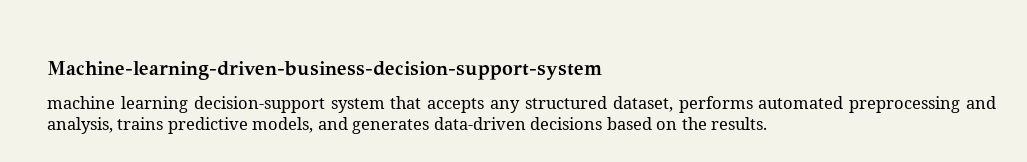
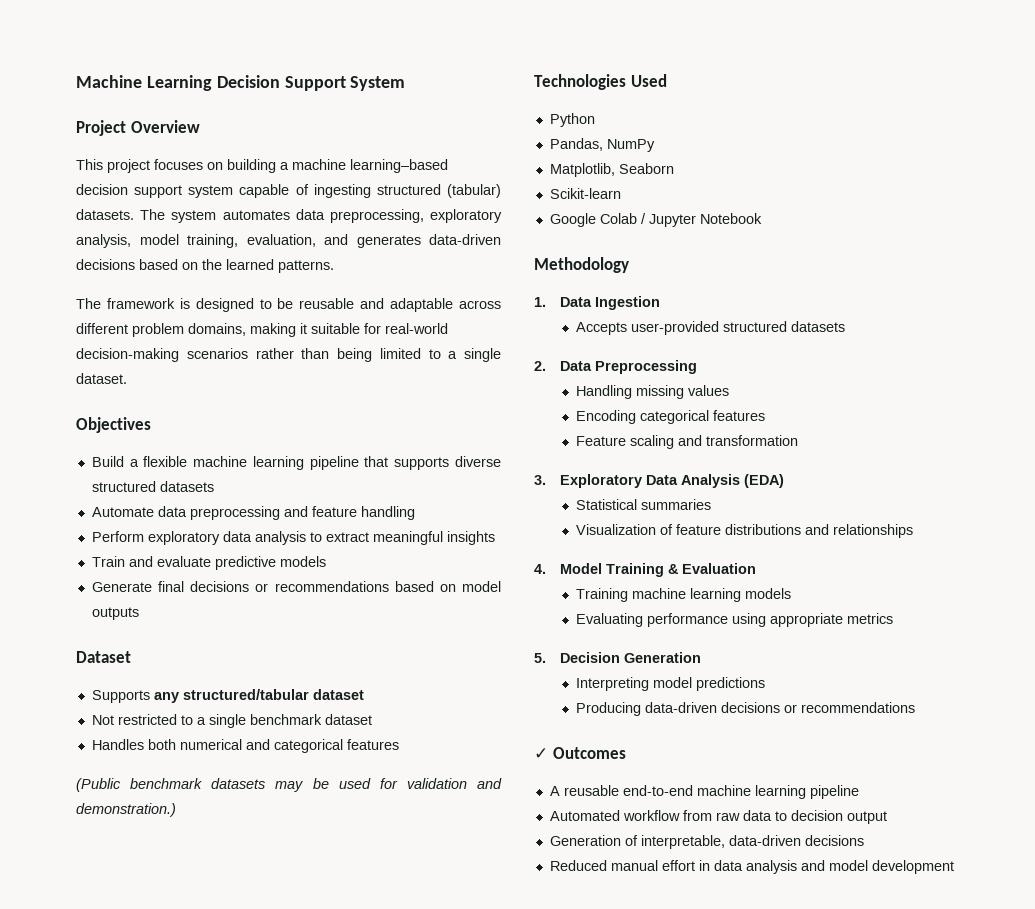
- Machine-learning-driven-business-decision-support-system
- machine learning decision-support system that accepts any structured dataset, performs automated preprocessing and analysis, trains predictive models, and generates data-driven decisions based on the results.
+ Machine Learning Decision Support System
+ Project Overview
+ This project focuses on building a machine learning–based decision support system capable of ingesting structured (tabular) datasets. The system automates data preprocessing, exploratory analysis, model training, evaluation, and generates data-driven decisions based on the learned patterns.
+ The framework is designed to be reusable and adaptable across different problem domains, making it suitable for real-world decision-making scenarios rather than being limited to a single dataset.
+ Objectives
+ Build a flexible machine learning pipeline that supports diverse structured datasets
+ Automate data preprocessing and feature handling
+ Perform exploratory data analysis to extract meaningful insights
+ Train and evaluate predictive models
+ Generate final decisions or recommendations based on model outputs
+ Dataset
+ Supports any structured/tabular dataset
+ Not restricted to a single benchmark dataset
+ Handles both numerical and categorical features
+ (Public benchmark datasets may be used for validation and demonstration.)
+ Technologies Used
+ Python
+ Pandas, NumPy
+ Matplotlib, Seaborn
+ Scikit-learn
+ Google Colab / Jupyter Notebook
+ Methodology
+ 1. Data Ingestion
+ Accepts user-provided structured datasets
+ 2. Data Preprocessing
+ Handling missing values
+ Encoding categorical features
+ Feature scaling and transformation
+ 3. Exploratory Data Analysis (EDA)
+ Statistical summaries
+ Visualization of feature distributions and relationships
+ 4. Model Training & Evaluation
+ Training machine learning models
+ Evaluating performance using appropriate metrics
+ 5. Decision Generation
+ Interpreting model predictions
+ Producing data-driven decisions or recommendations
+ ✓ Outcomes
+ A reusable end-to-end machine learning pipeline
+ Automated workflow from raw data to decision output
+ Generation of interpretable, data-driven decisions
+ Reduced manual effort in data analysis and model development

